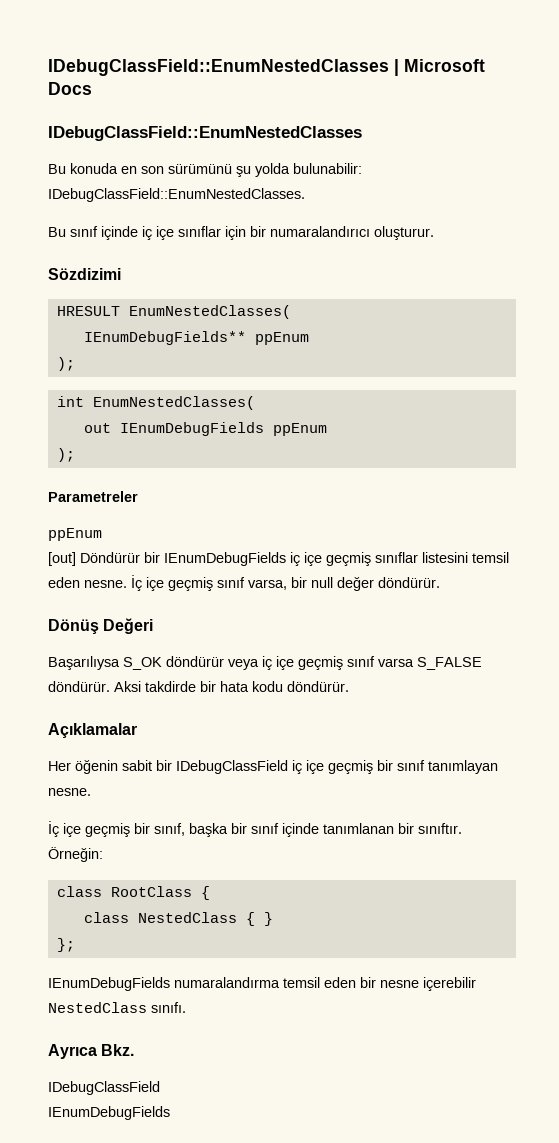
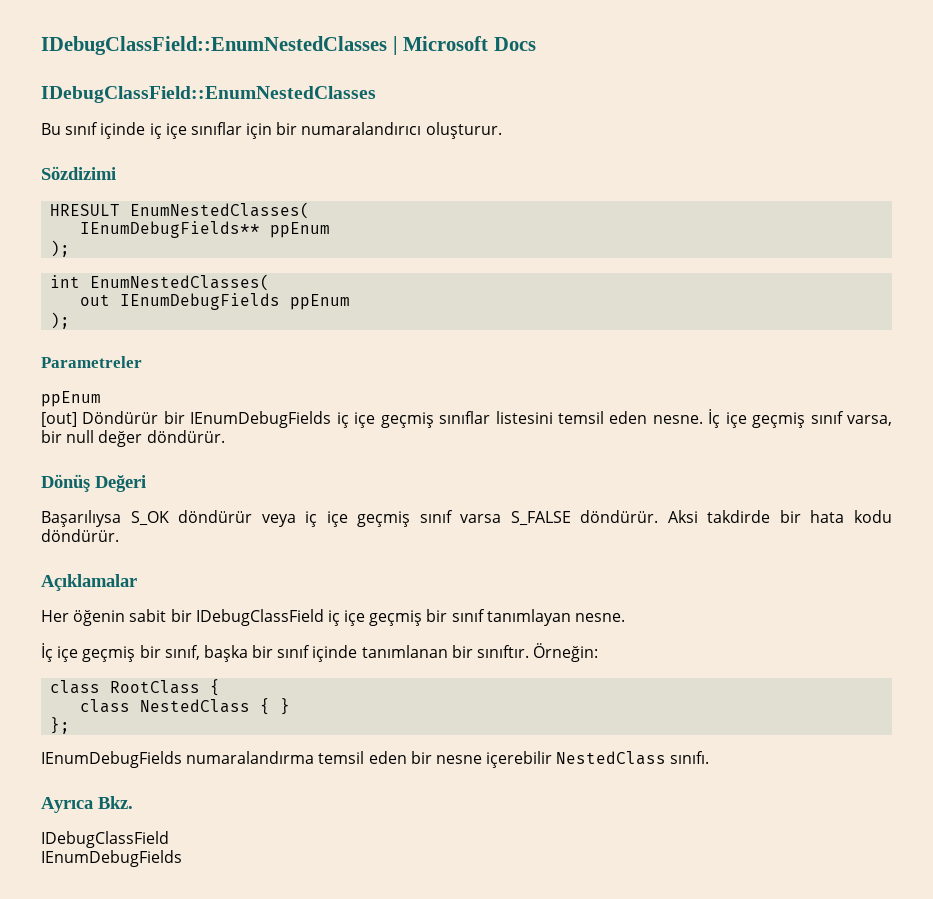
- Bu konuda en son sürümünü şu yolda bulunabilir: IDebugClassField::EnumNestedClasses.

